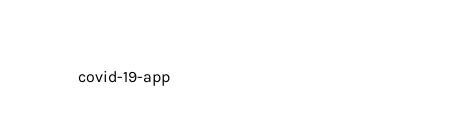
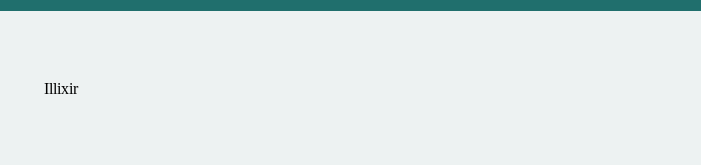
- covid-19-app
+ Illixir

